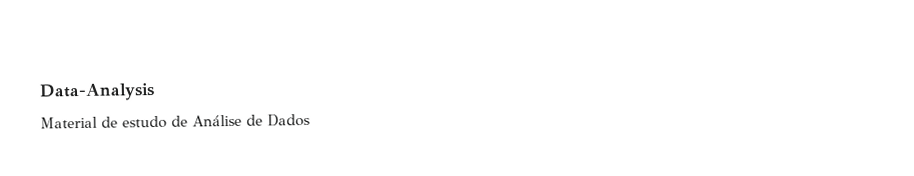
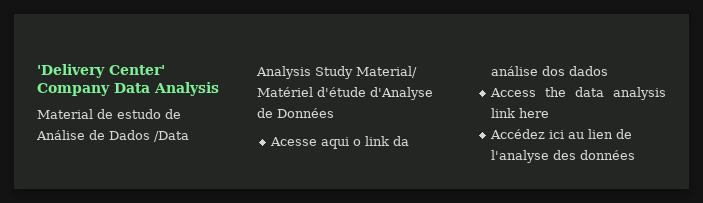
- Data-Analysis
+ 'Delivery Center' Company Data Analysis
- Material de estudo de Análise de Dados
+ Material de estudo de Análise de Dados /Data Analysis Study Material/ Matériel d'étude d'Analyse de Données
+ Acesse aqui o link da análise dos dados
+ Access the data analysis link here
+ Accédez ici au lien de l'analyse des données

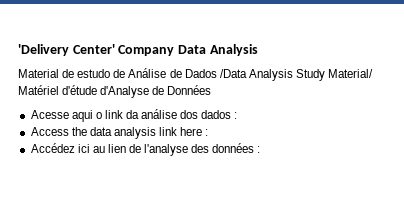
- Acesse aqui o link da análise dos dados
+ Acesse aqui o link da análise dos dados :
- Access the data analysis link here
+ Access the data analysis link here :
- Accédez ici au lien de l'analyse des données
+ Accédez ici au lien de l'analyse des données :

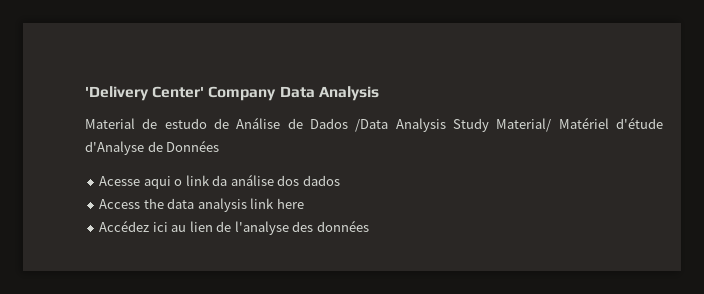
- Acesse aqui o link da análise dos dados :
+ Acesse aqui o link da análise dos dados
- Access the data analysis link here :
+ Access the data analysis link here
- Accédez ici au lien de l'analyse des données :
+ Accédez ici au lien de l'analyse des données

